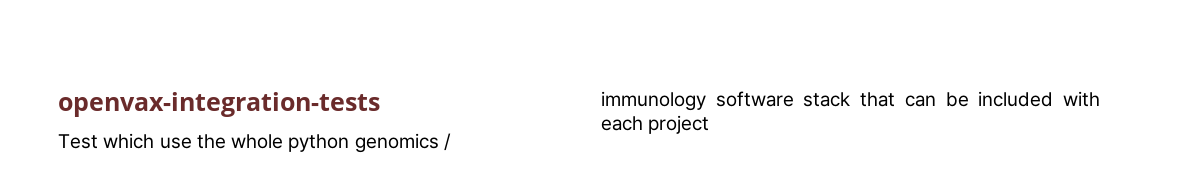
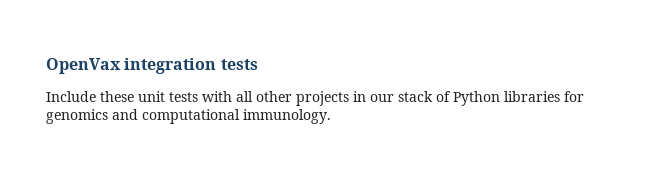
- openvax-integration-tests
- Test which use the whole python genomics / immunology software stack that can be included with each project
+ OpenVax integration tests
+ Include these unit tests with all other projects in our stack of Python libraries for genomics and computational immunology.

